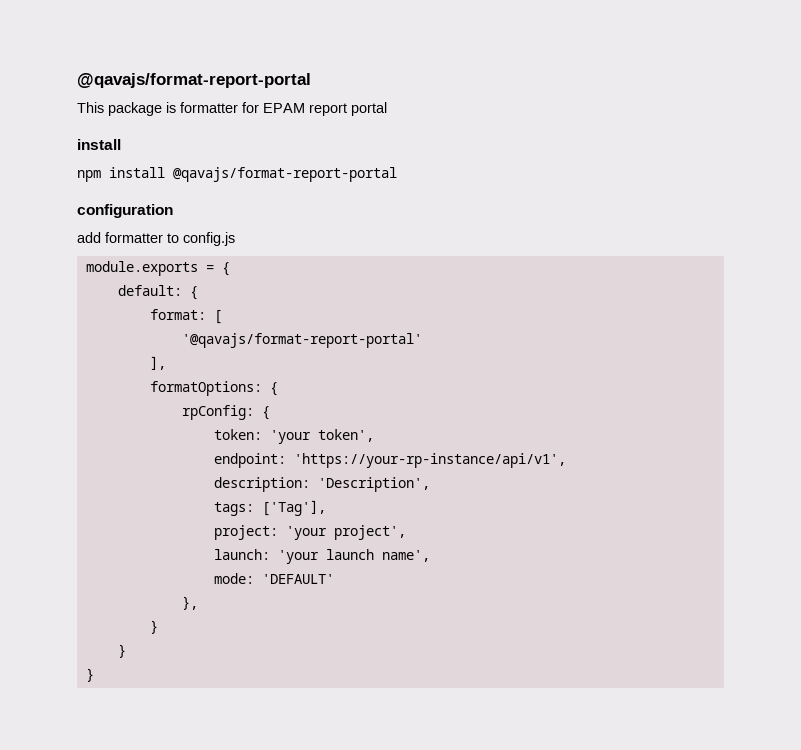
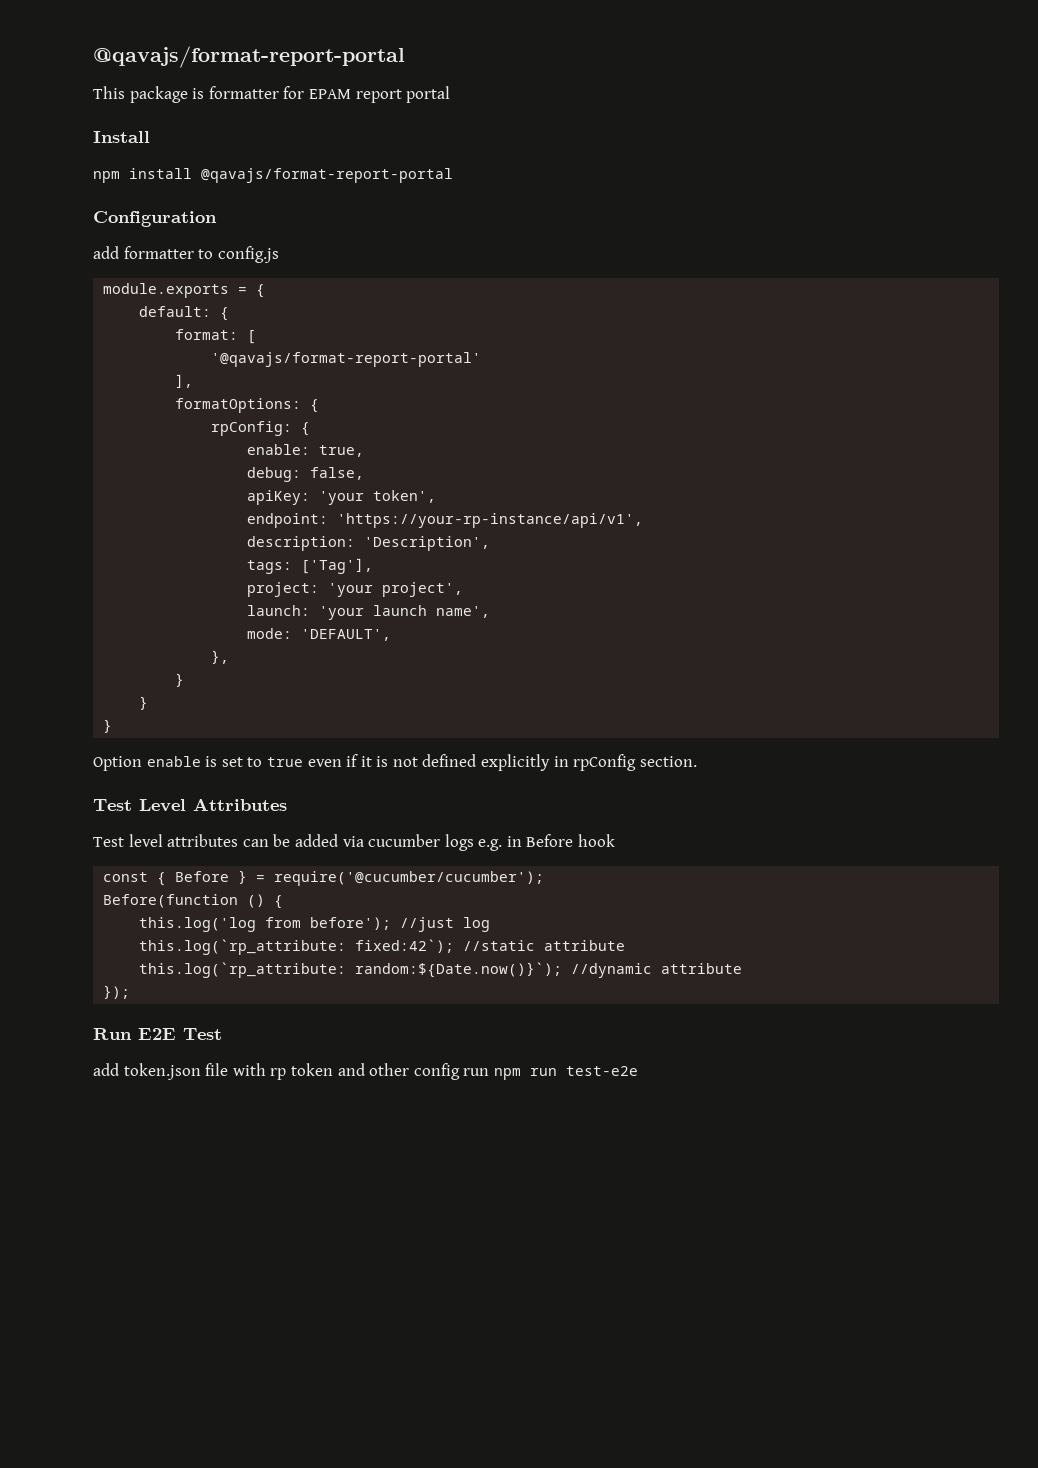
  This package is formatter for EPAM report portal
- install
+ Install
- configuration
+ Configuration
- token: 'your token',
+ enable: true,
+ debug: false,
+ apiKey: 'your token',
- mode: 'DEFAULT'
+ mode: 'DEFAULT',
+ Option enable is set to true even if it is not defined explicitly in rpConfig section.
+ Test Level Attributes
+ Test level attributes can be added via cucumber logs e.g. in Before hook
+ const { Before } = require('@cucumber/cucumber');
+ Before(function () {
+ this.log('log from before'); //just log
+ this.log(`rp_attribute: fixed:42`); //static attribute
+ this.log(`rp_attribute: random:${Date.now()}`); //dynamic attribute
+ });
+ Run E2E Test
+ add token.json file with rp token and other config run npm run test-e2e

